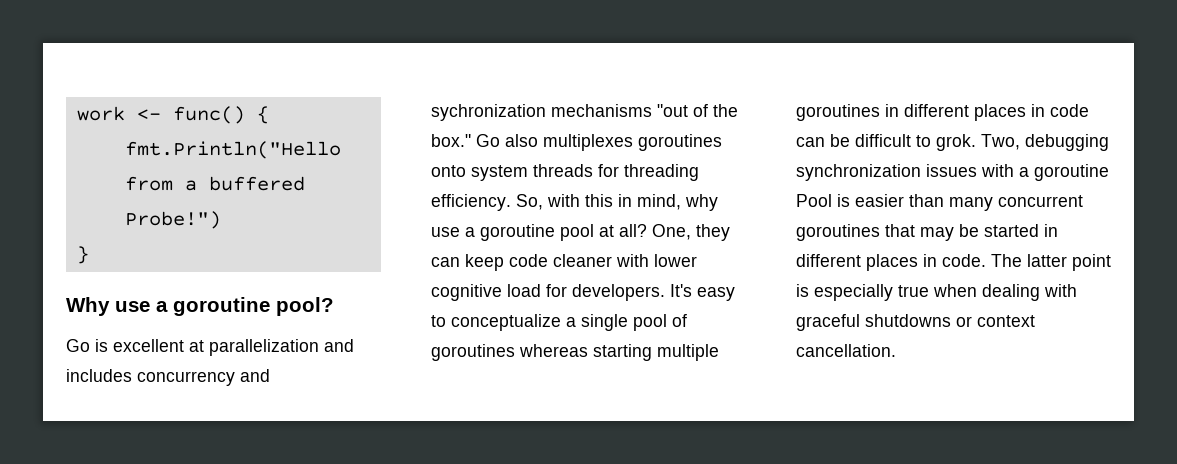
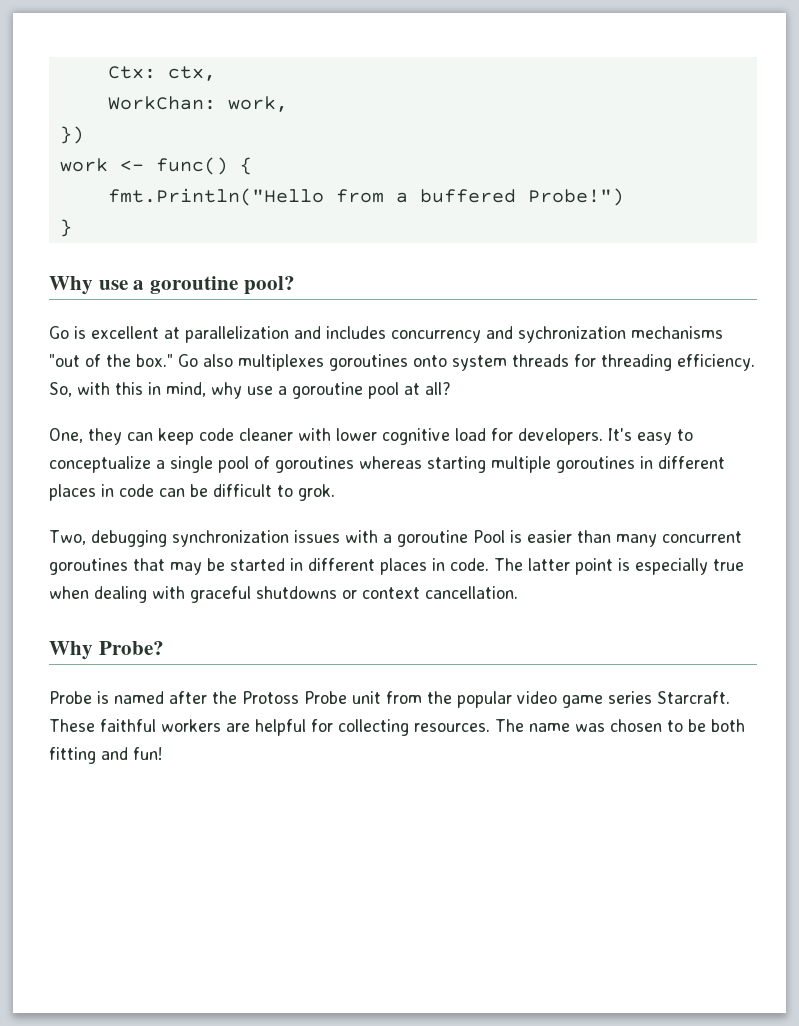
+ Ctx: ctx,
+ WorkChan: work,
+ })
- So, with this in mind, why use a goroutine pool at all? One, they can keep code cleaner with lower cognitive load for developers.
+ So, with this in mind, why use a goroutine pool at all?
+ One, they can keep code cleaner with lower cognitive load for developers.
- It's easy to conceptualize a single pool of goroutines whereas starting multiple goroutines in different places in code can be difficult to grok. Two, debugging synchronization issues with a goroutine Pool is easier than many concurrent goroutines that may be started in different places in code.
+ It's easy to conceptualize a single pool of goroutines whereas starting multiple goroutines in different places in code can be difficult to grok.
+ Two, debugging synchronization issues with a goroutine Pool is easier than many concurrent goroutines that may be started in different places in code.
+ Why Probe?
+ Probe is named after the Protoss Probe unit from the popular video game series Starcraft. These faithful workers are helpful for collecting resources. The name was chosen to be both fitting and fun!

